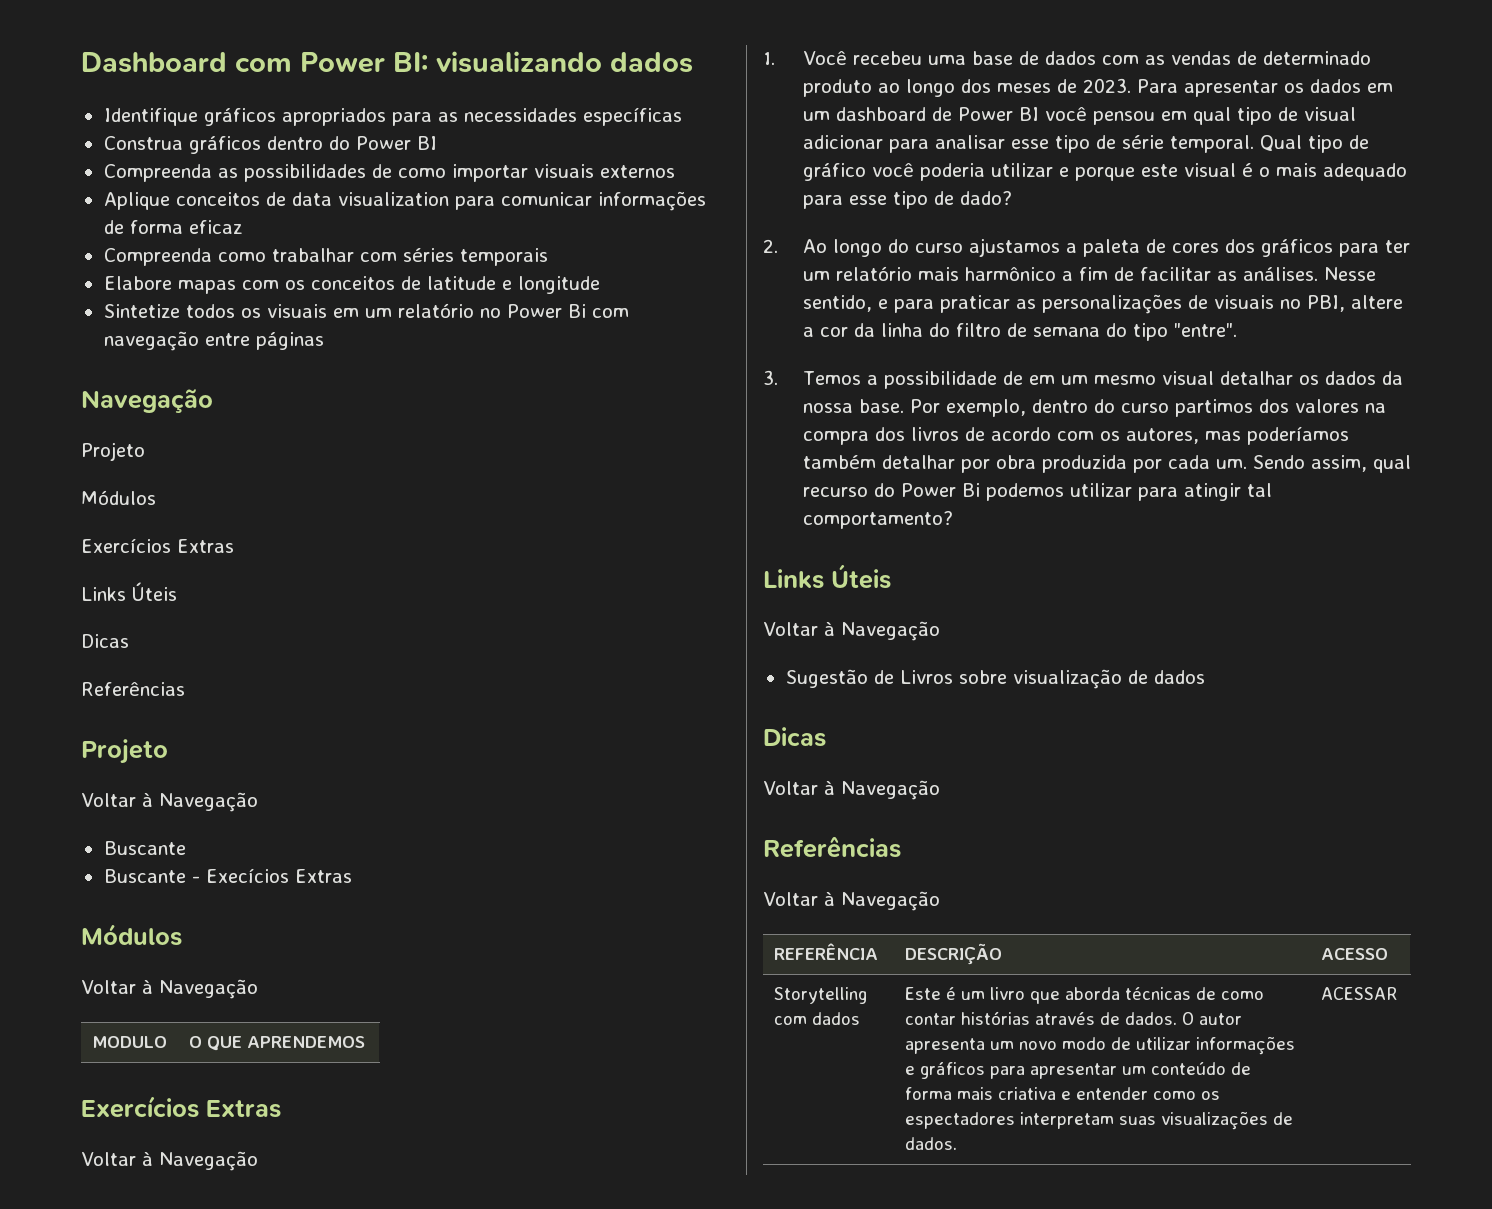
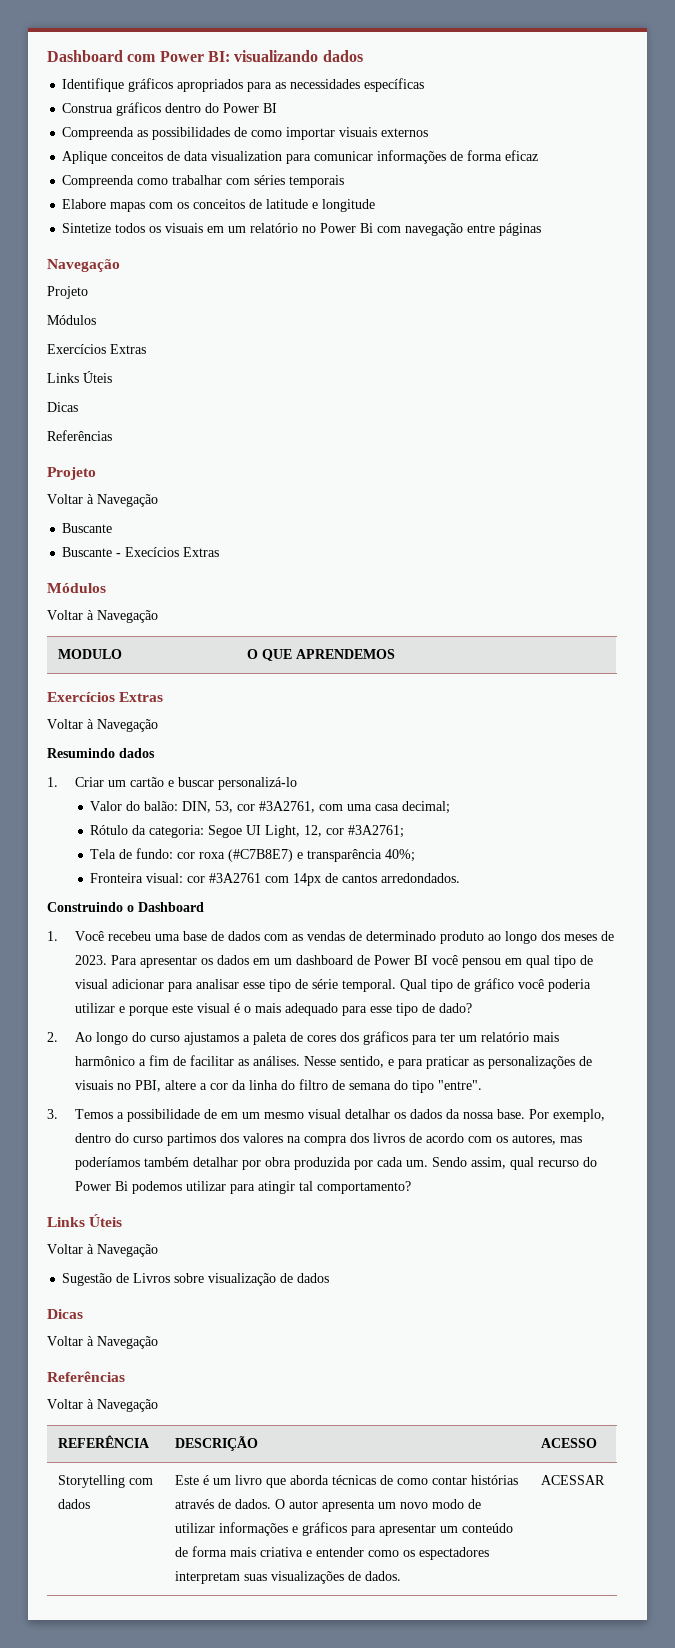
+ Resumindo dados
+ 1. Criar um cartão e buscar personalizá-lo
+ Valor do balão: DIN, 53, cor #3A2761, com uma casa decimal;
+ Rótulo da categoria: Segoe UI Light, 12, cor #3A2761;
+ Tela de fundo: cor roxa (#C7B8E7) e transparência 40%;
+ Fronteira visual: cor #3A2761 com 14px de cantos arredondados.
+ Construindo o Dashboard

